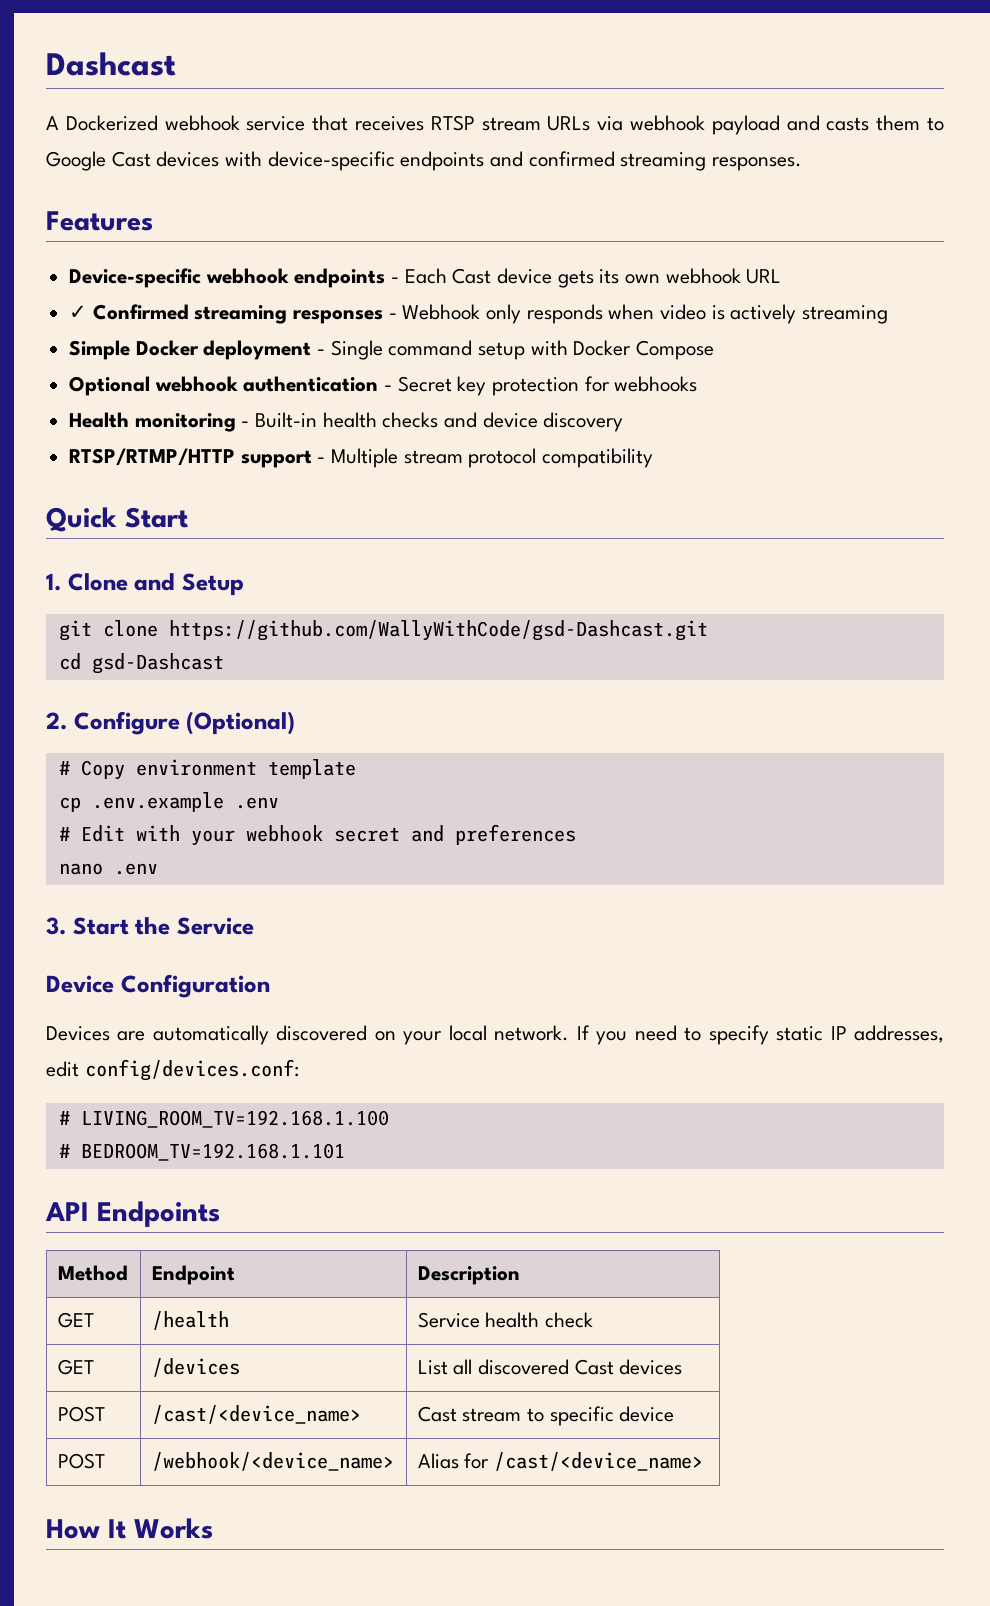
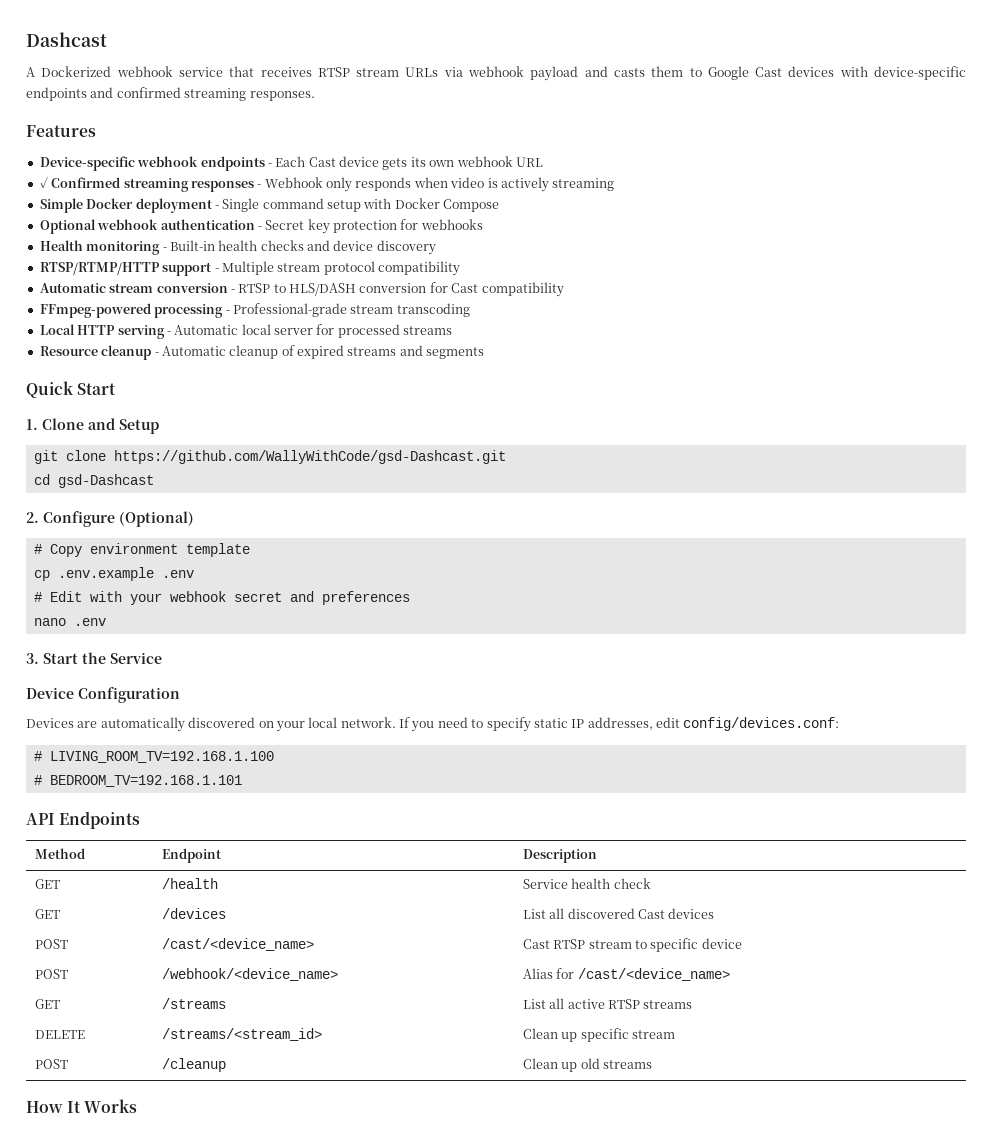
+ Automatic stream conversion - RTSP to HLS/DASH conversion for Cast compatibility
+ FFmpeg-powered processing - Professional-grade stream transcoding
+ Local HTTP serving - Automatic local server for processed streams
+ Resource cleanup - Automatic cleanup of expired streams and segments
- POST | /cast/<device_name> | Cast stream to specific device
+ POST | /cast/<device_name> | Cast RTSP stream to specific device
+ GET | /streams | List all active RTSP streams
+ DELETE | /streams/<stream_id> | Clean up specific stream
+ POST | /cleanup | Clean up old streams

